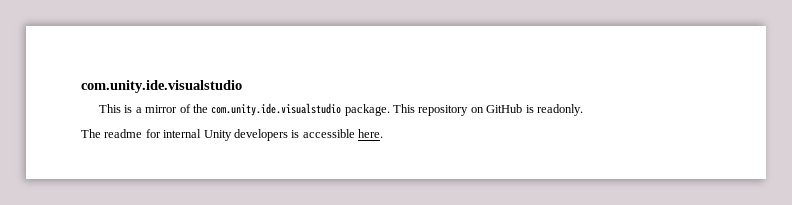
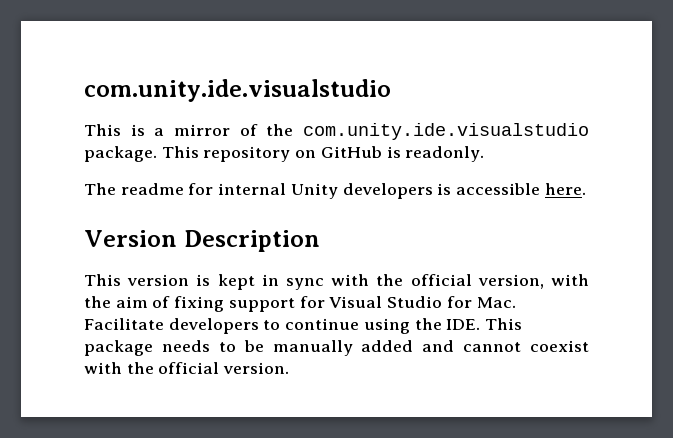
+ Version Description
+ This version is kept in sync with the official version, with the aim of fixing support for Visual Studio for Mac. Facilitate developers to continue using the IDE. This package needs to be manually added and cannot coexist with the official version.

